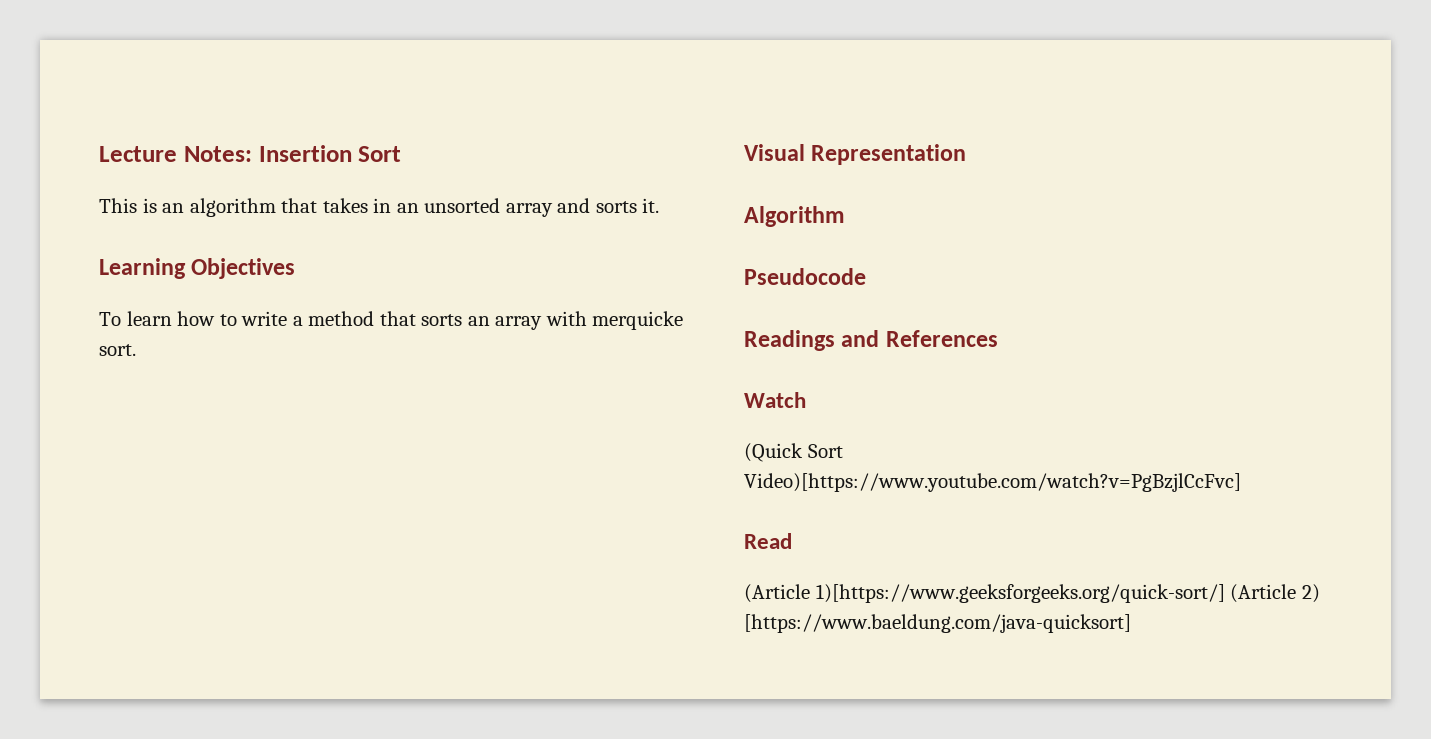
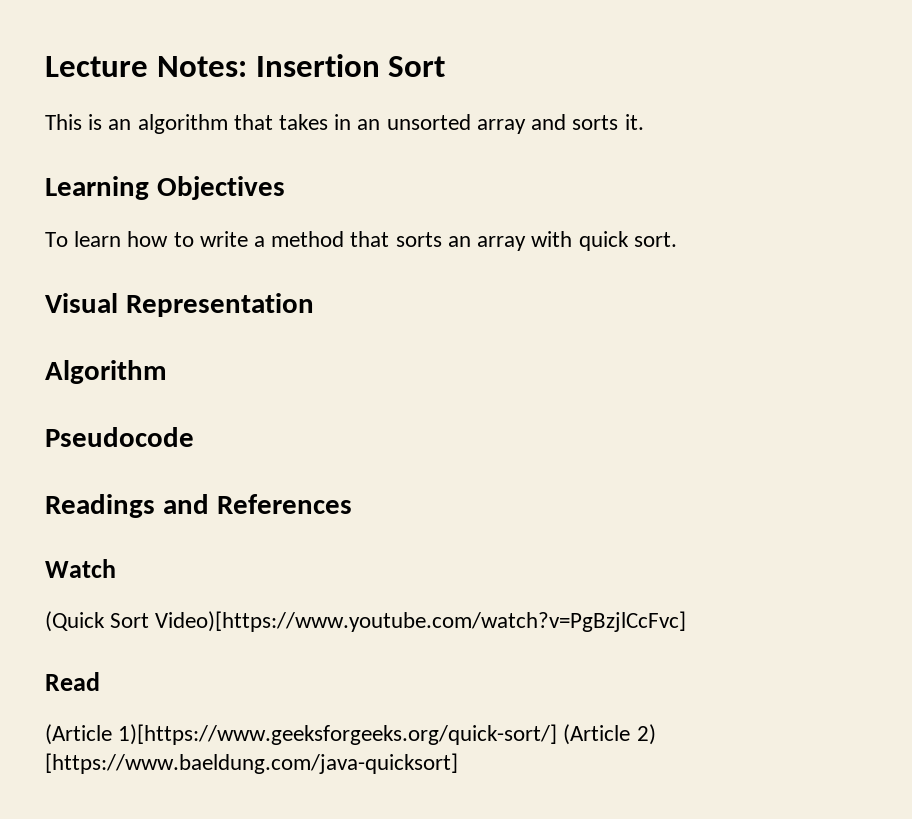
- To learn how to write a method that sorts an array with merquicke sort.
+ To learn how to write a method that sorts an array with quick sort.

